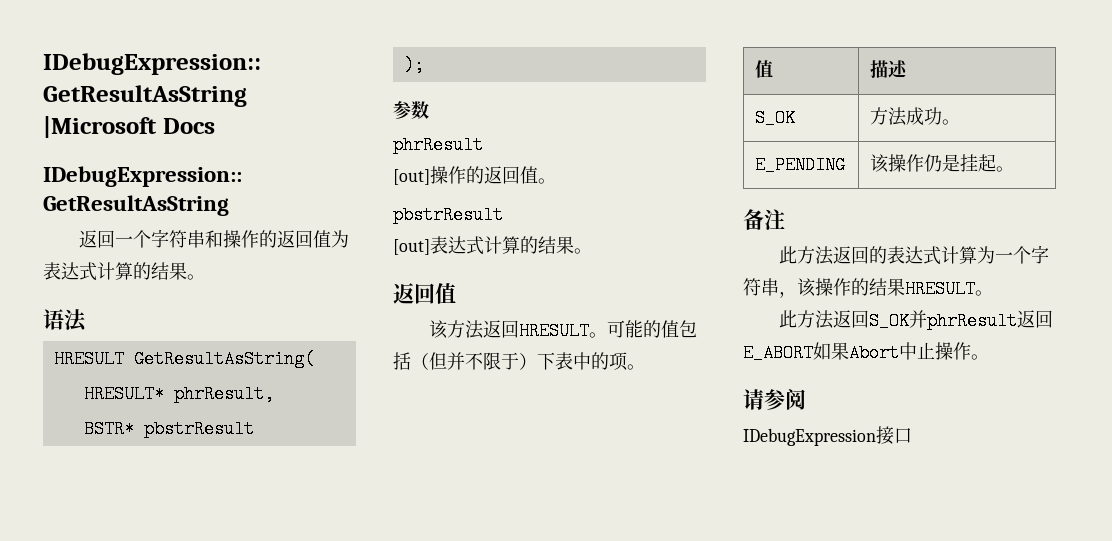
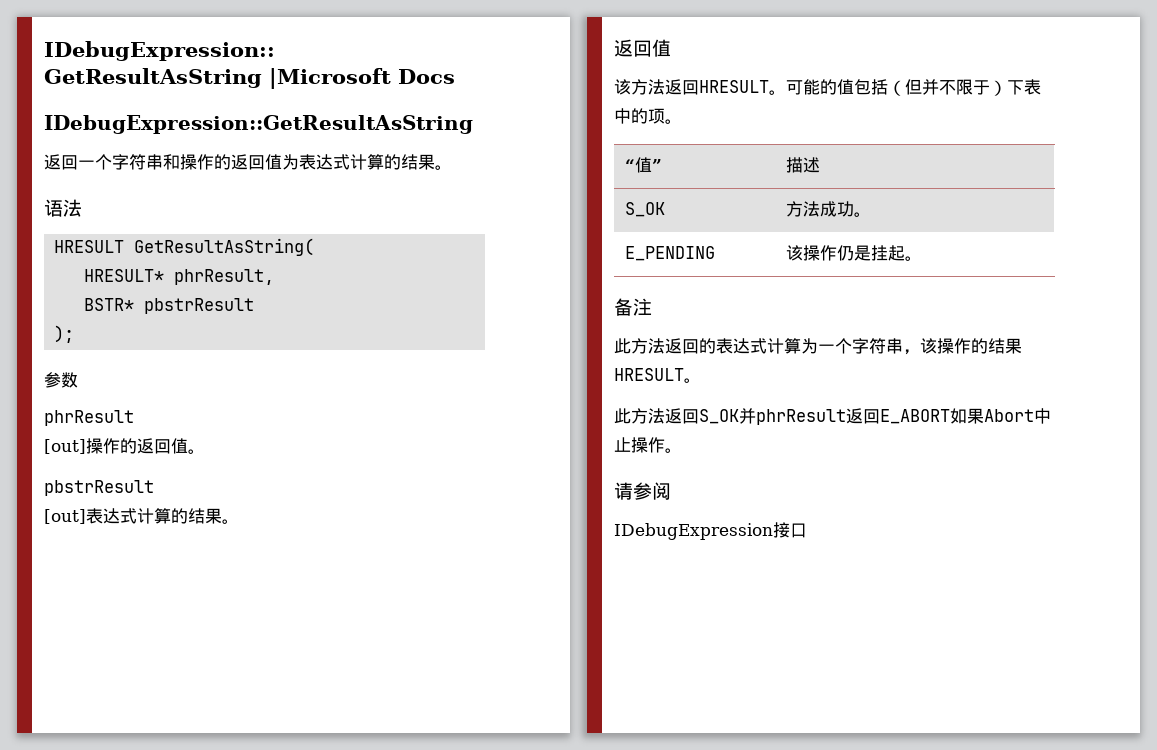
- 值 | 描述
+ “值” | 描述

